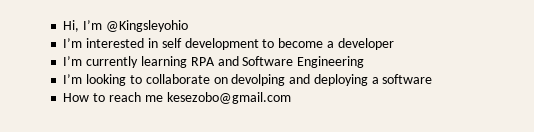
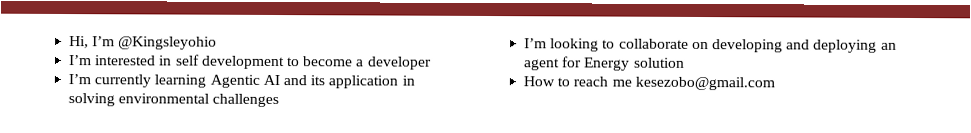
- I’m currently learning RPA and Software Engineering
+ I’m currently learning Agentic AI and its application in solving environmental challenges
- I’m looking to collaborate on devolping and deploying a software
+ I’m looking to collaborate on developing and deploying an agent for Energy solution

